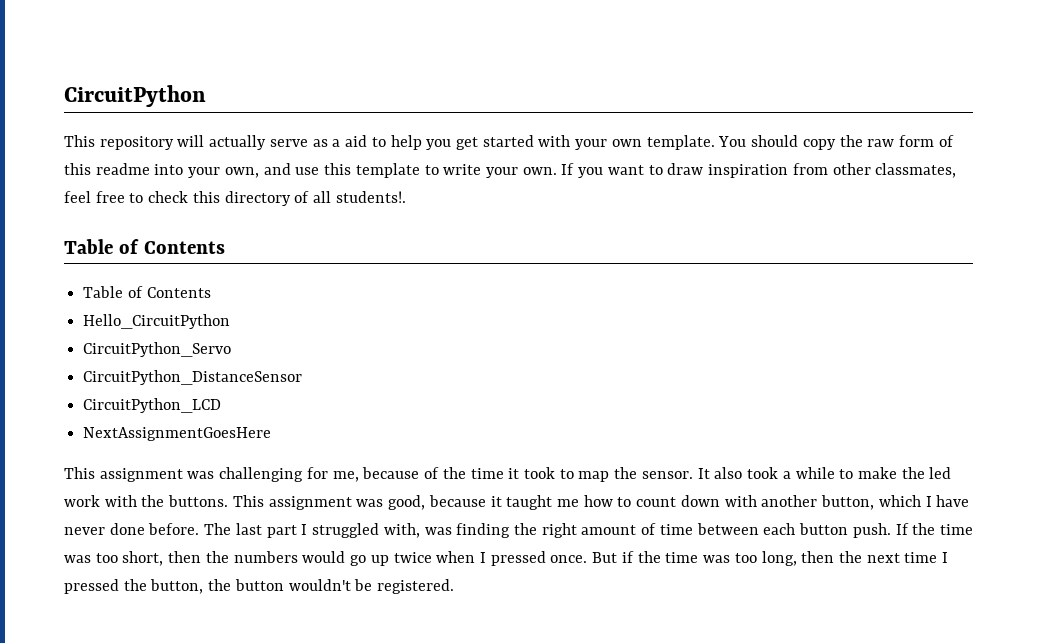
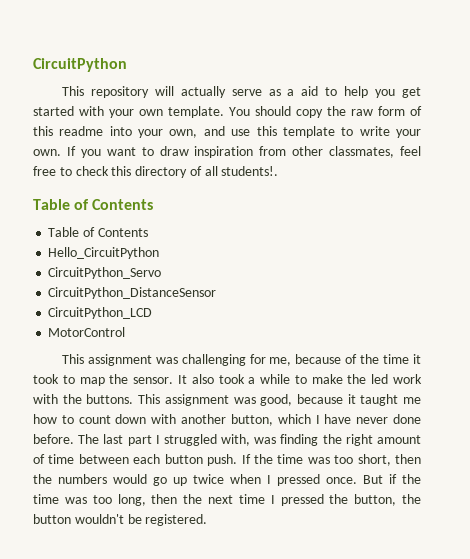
- NextAssignmentGoesHere
+ MotorControl

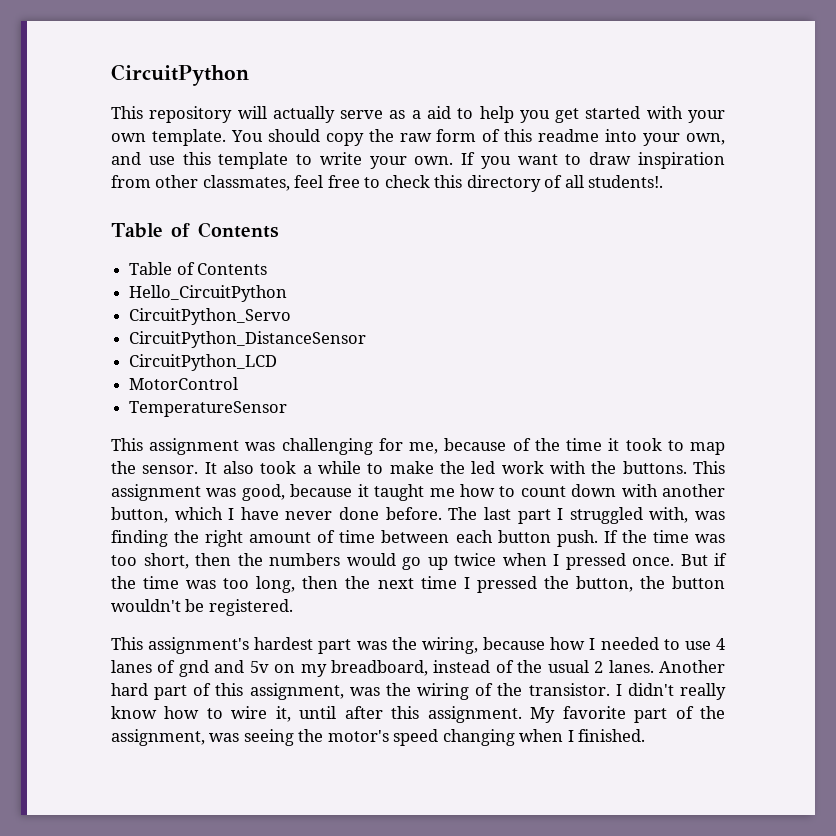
+ TemperatureSensor
+ This assignment's hardest part was the wiring, because how I needed to use 4 lanes of gnd and 5v on my breadboard, instead of the usual 2 lanes. Another hard part of this assignment, was the wiring of the transistor. I didn't really know how to wire it, until after this assignment. My favorite part of the assignment, was seeing the motor's speed changing when I finished.

